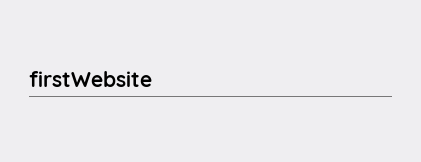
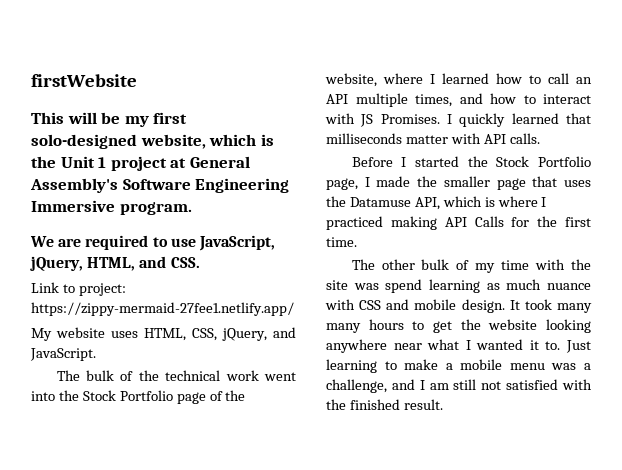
+ This will be my first solo-designed website, which is the Unit 1 project at General Assembly's Software Engineering Immersive program.
+ We are required to use JavaScript, jQuery, HTML, and CSS.
+ Link to project: https://zippy-mermaid-27fee1.netlify.app/
+ My website uses HTML, CSS, jQuery, and JavaScript.
+ The bulk of the technical work went into the Stock Portfolio page of the website, where I learned how to call an API multiple times, and how to interact with JS Promises. I quickly learned that milliseconds matter with API calls.
+ Before I started the Stock Portfolio page, I made the smaller page that uses the Datamuse API, which is where I practiced making API Calls for the first time.
+ The other bulk of my time with the site was spend learning as much nuance with CSS and mobile design. It took many many hours to get the website looking anywhere near what I wanted it to. Just learning to make a mobile menu was a challenge, and I am still not satisfied with the finished result.

